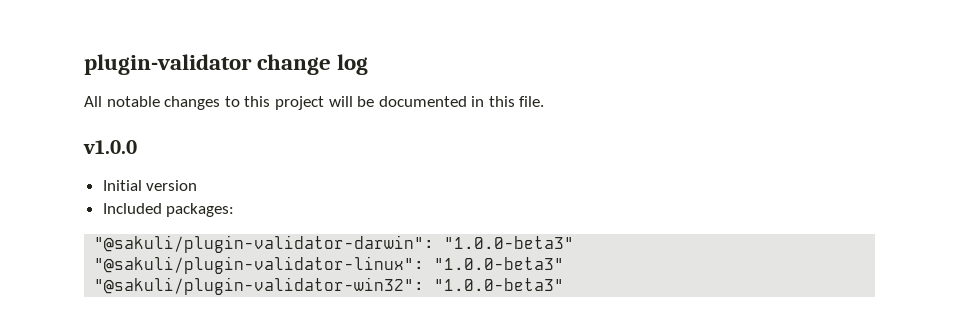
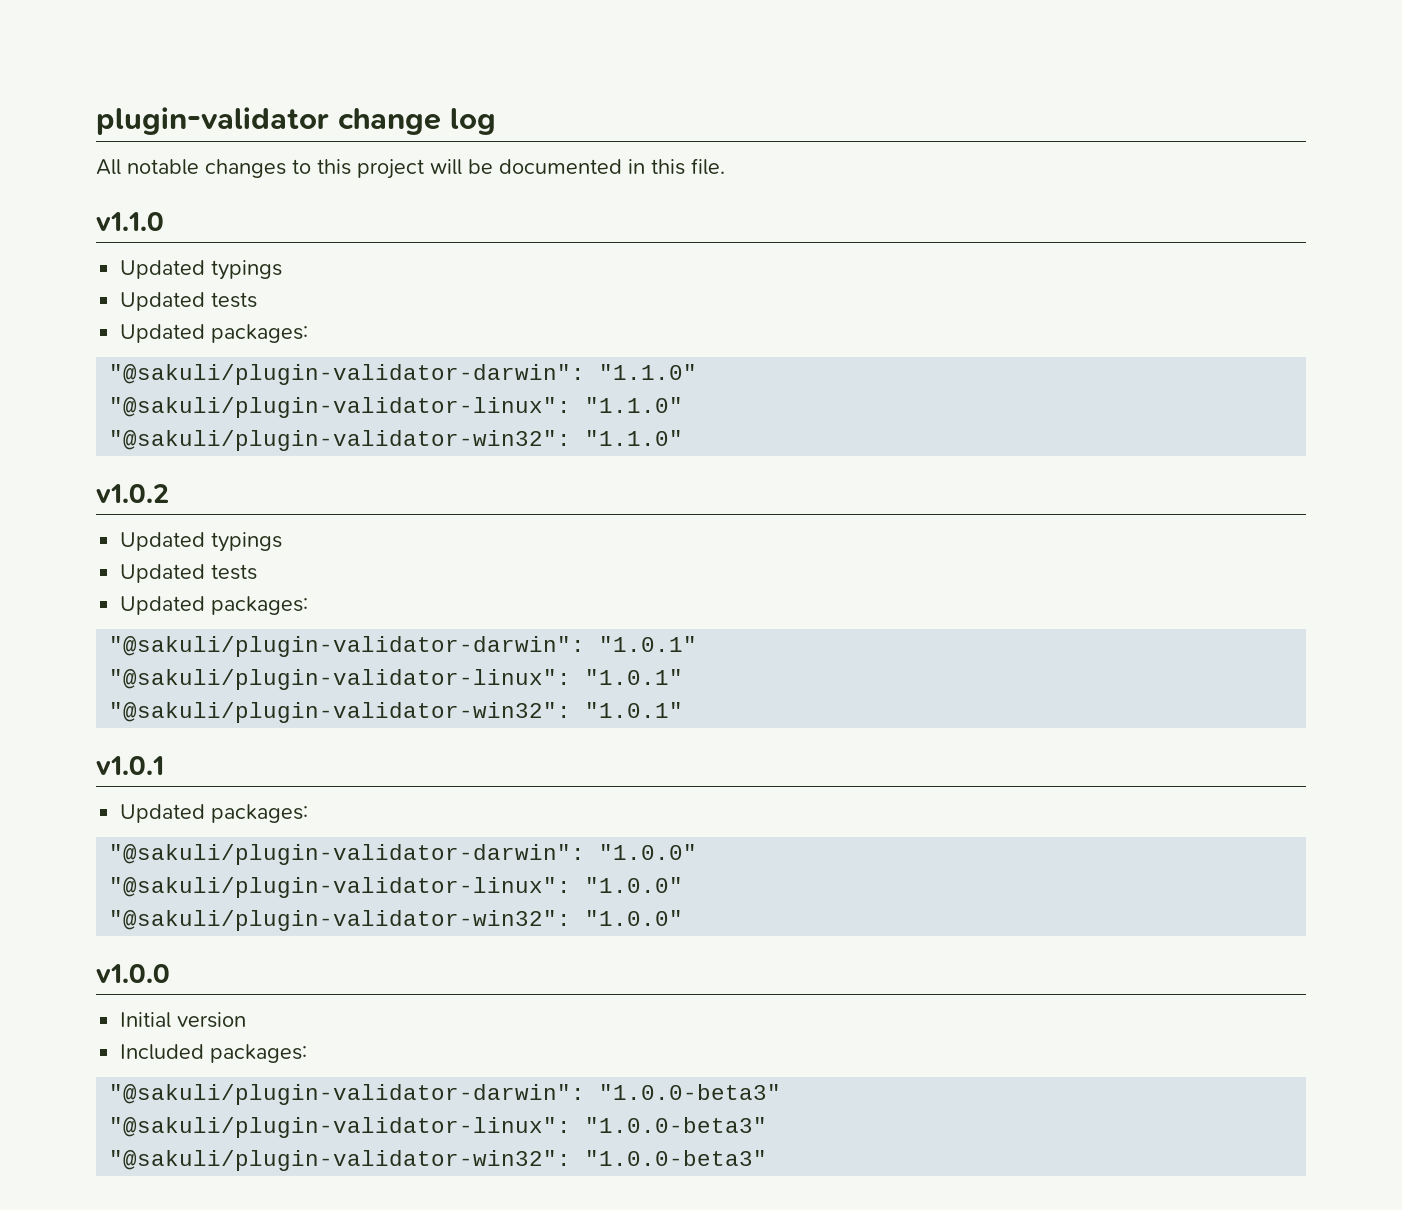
+ v1.1.0
+ Updated typings
+ Updated tests
+ Updated packages:
+ "@sakuli/plugin-validator-darwin": "1.1.0"
+ "@sakuli/plugin-validator-linux": "1.1.0"
+ "@sakuli/plugin-validator-win32": "1.1.0"
+ v1.0.2
+ Updated typings
+ Updated tests
+ Updated packages:
+ "@sakuli/plugin-validator-darwin": "1.0.1"
+ "@sakuli/plugin-validator-linux": "1.0.1"
+ "@sakuli/plugin-validator-win32": "1.0.1"
+ v1.0.1
+ Updated packages:
+ "@sakuli/plugin-validator-darwin": "1.0.0"
+ "@sakuli/plugin-validator-linux": "1.0.0"
+ "@sakuli/plugin-validator-win32": "1.0.0"

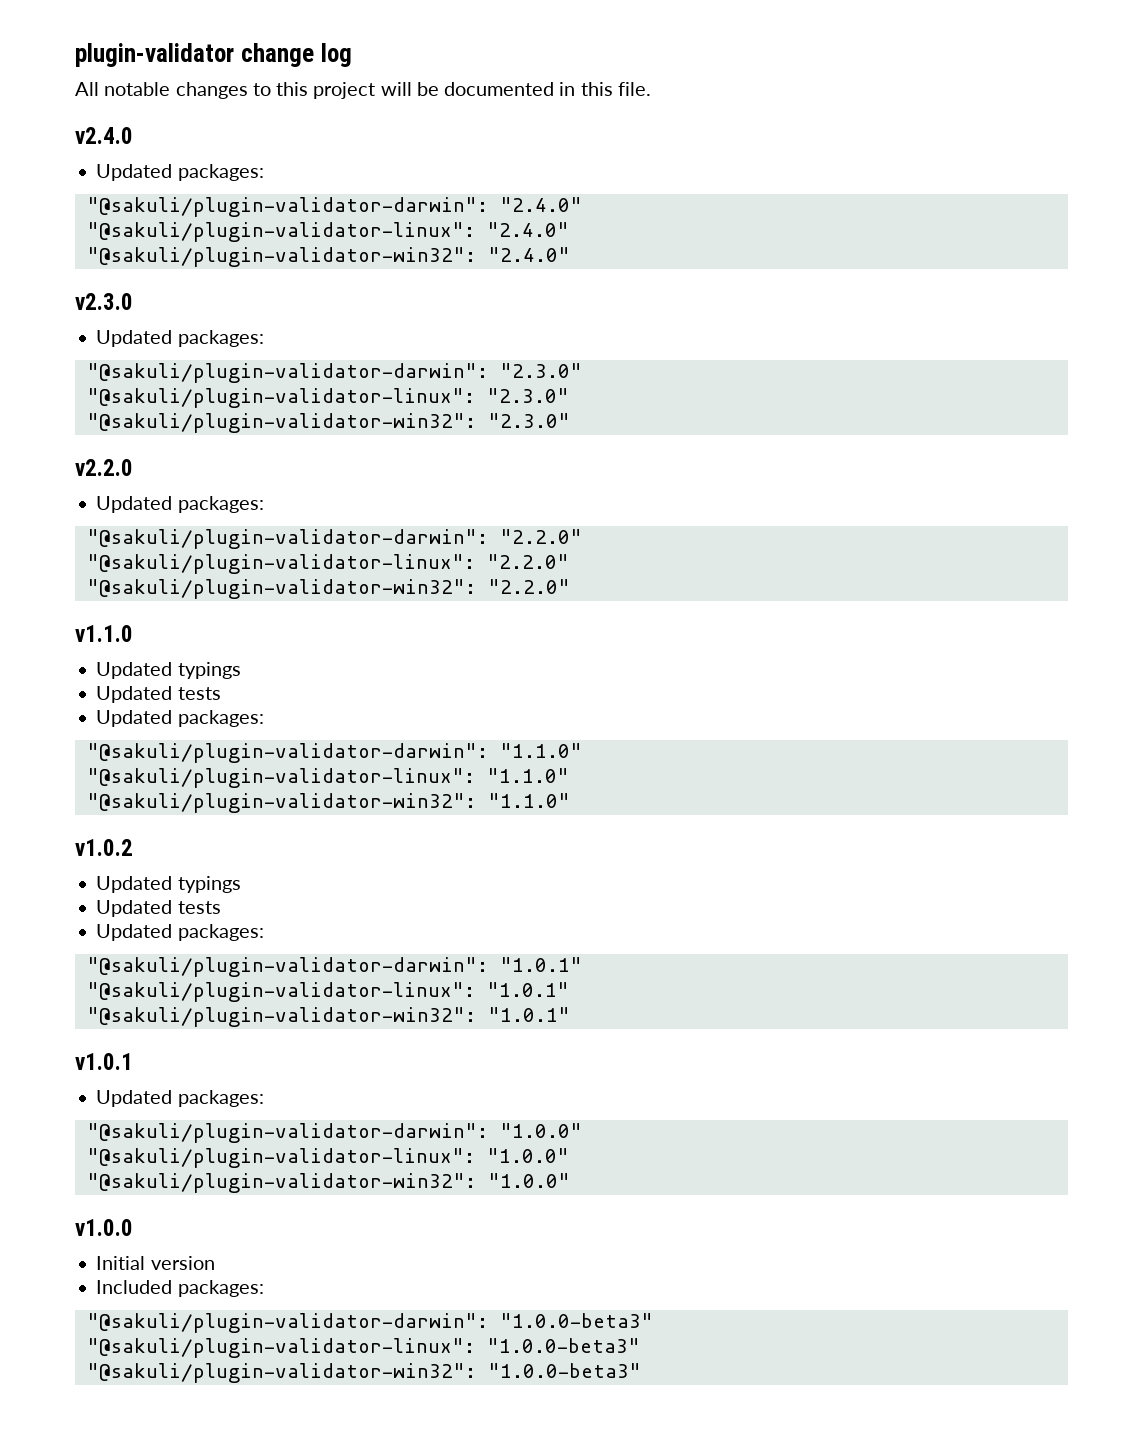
+ v2.4.0
+ Updated packages:
+ "@sakuli/plugin-validator-darwin": "2.4.0"
+ "@sakuli/plugin-validator-linux": "2.4.0"
+ "@sakuli/plugin-validator-win32": "2.4.0"
+ v2.3.0
+ Updated packages:
+ "@sakuli/plugin-validator-darwin": "2.3.0"
+ "@sakuli/plugin-validator-linux": "2.3.0"
+ "@sakuli/plugin-validator-win32": "2.3.0"
+ v2.2.0
+ Updated packages:
+ "@sakuli/plugin-validator-darwin": "2.2.0"
+ "@sakuli/plugin-validator-linux": "2.2.0"
+ "@sakuli/plugin-validator-win32": "2.2.0"

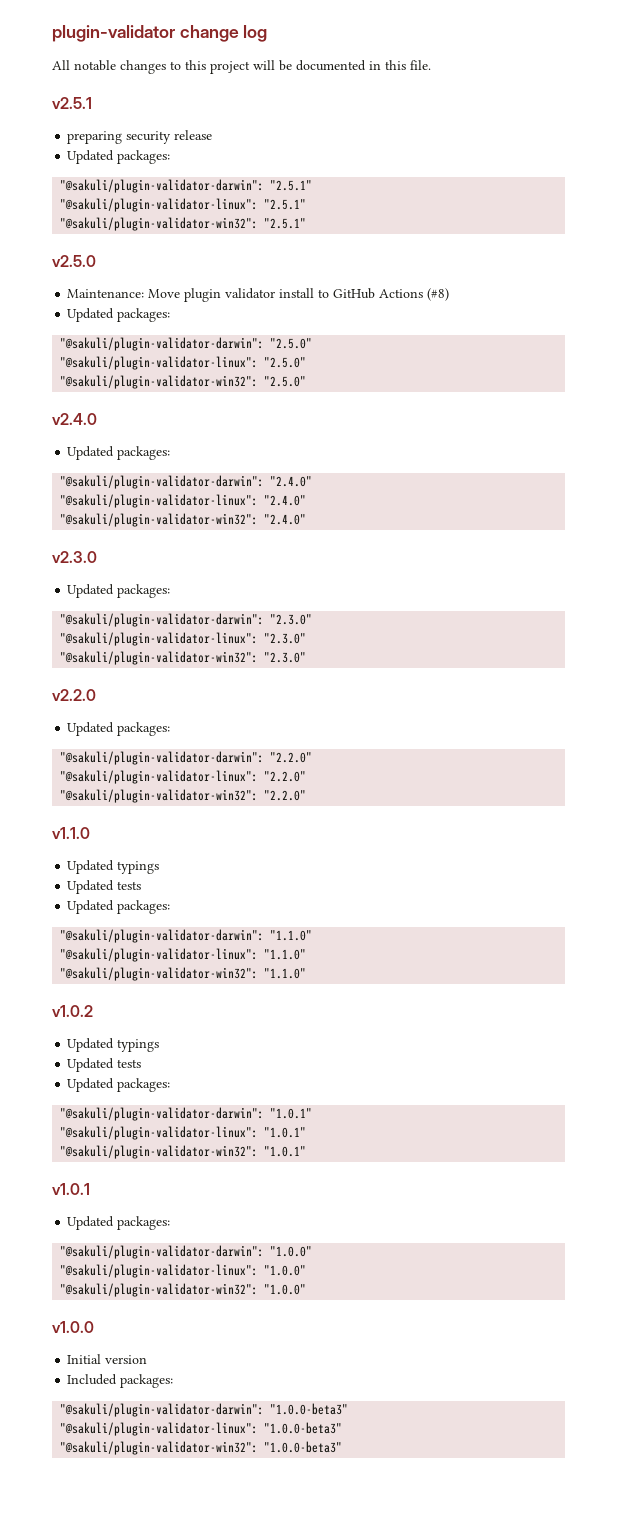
+ v2.5.1
+ preparing security release
+ Updated packages:
+ "@sakuli/plugin-validator-darwin": "2.5.1"
+ "@sakuli/plugin-validator-linux": "2.5.1"
+ "@sakuli/plugin-validator-win32": "2.5.1"
+ v2.5.0
+ Maintenance: Move plugin validator install to GitHub Actions (#8)
+ Updated packages:
+ "@sakuli/plugin-validator-darwin": "2.5.0"
+ "@sakuli/plugin-validator-linux": "2.5.0"
+ "@sakuli/plugin-validator-win32": "2.5.0"

